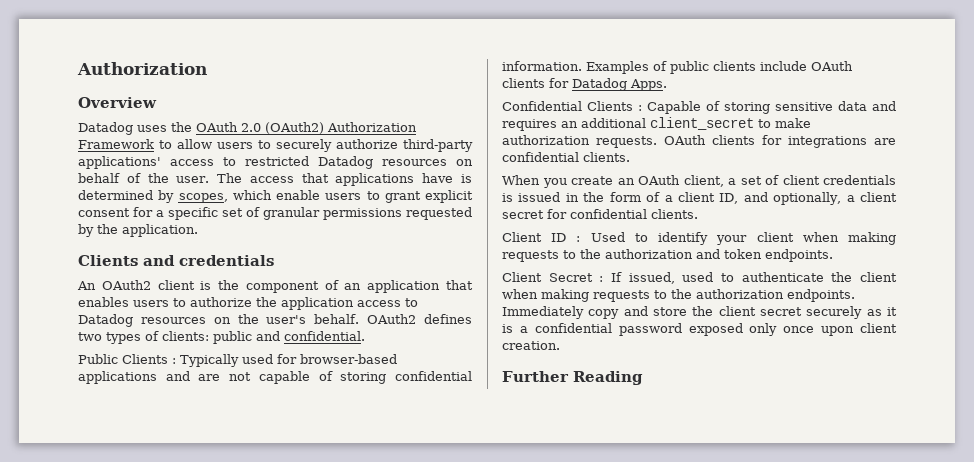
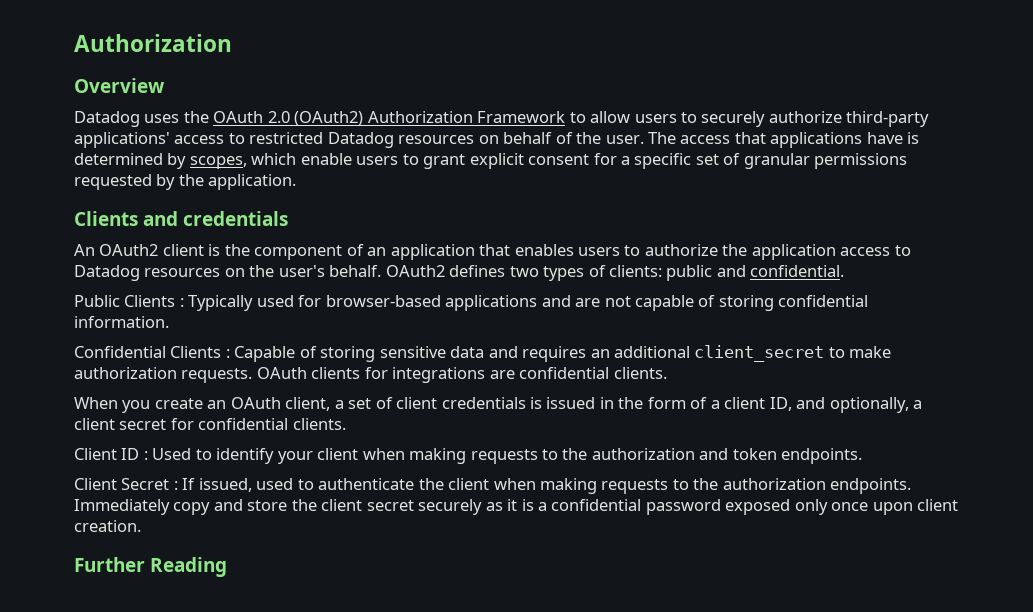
- Examples of public clients include OAuth clients for Datadog Apps.

